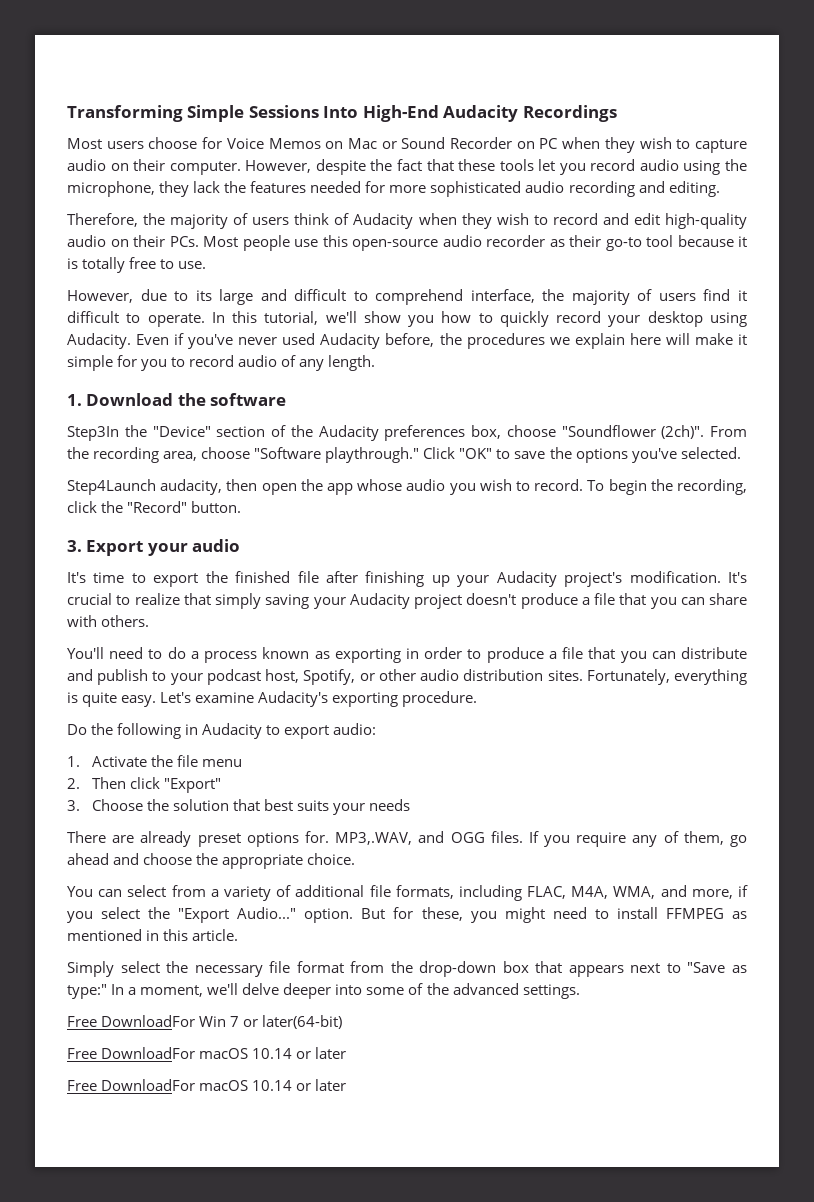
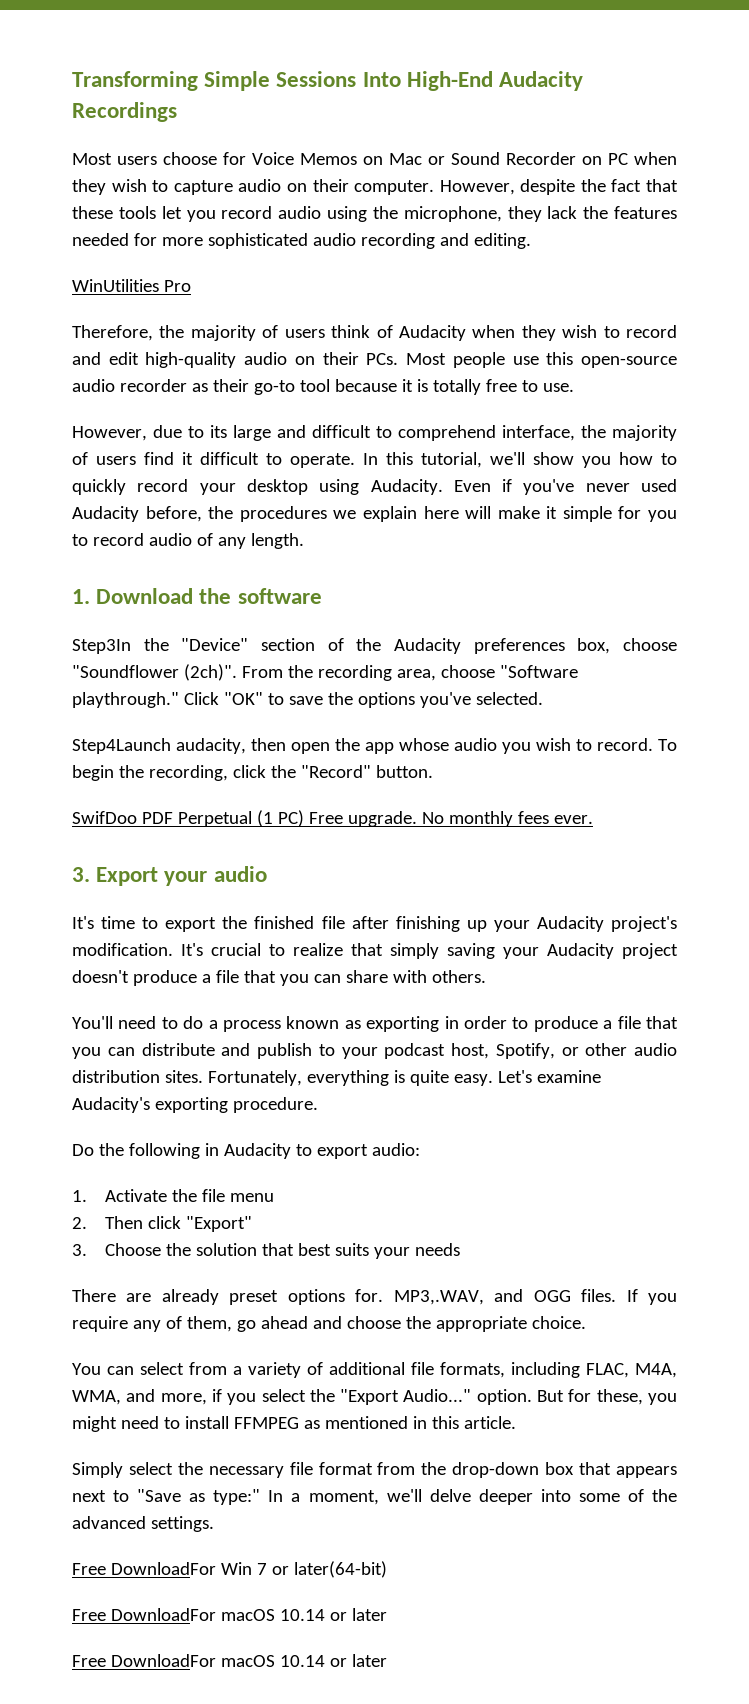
+ WinUtilities Pro
+ SwifDoo PDF Perpetual (1 PC) Free upgrade. No monthly fees ever.

